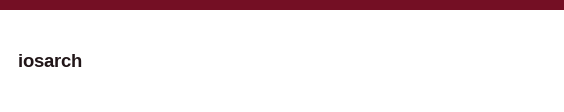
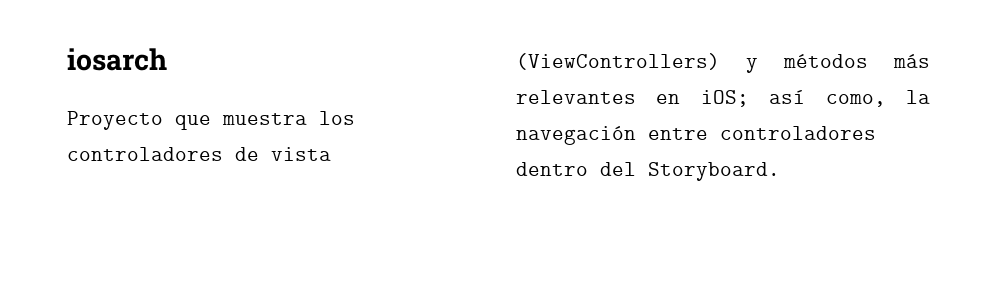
+ Proyecto que muestra los controladores de vista (ViewControllers) y métodos más relevantes en iOS; así como, la navegación entre controladores dentro del Storyboard.

